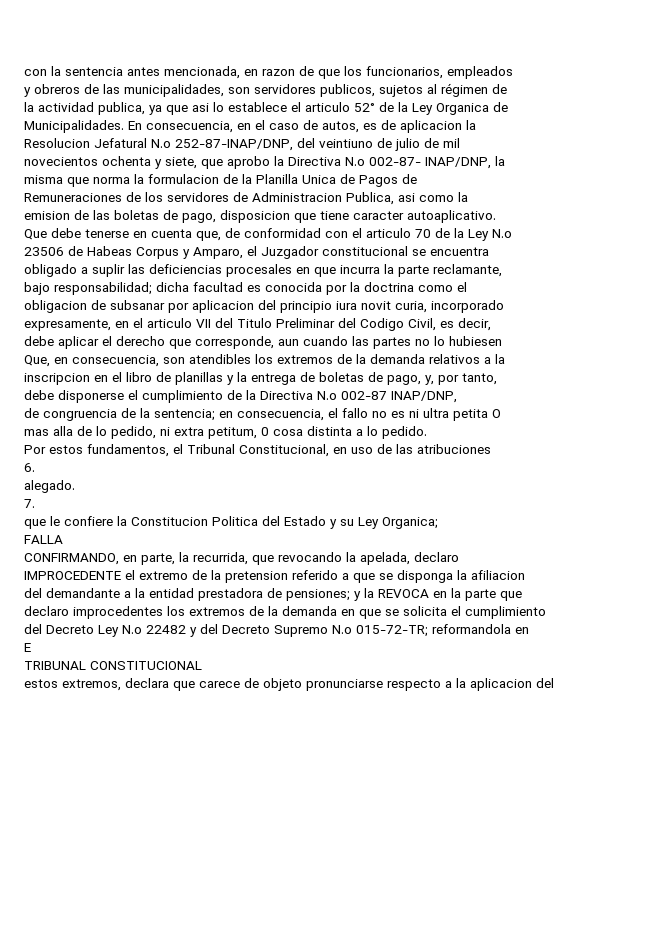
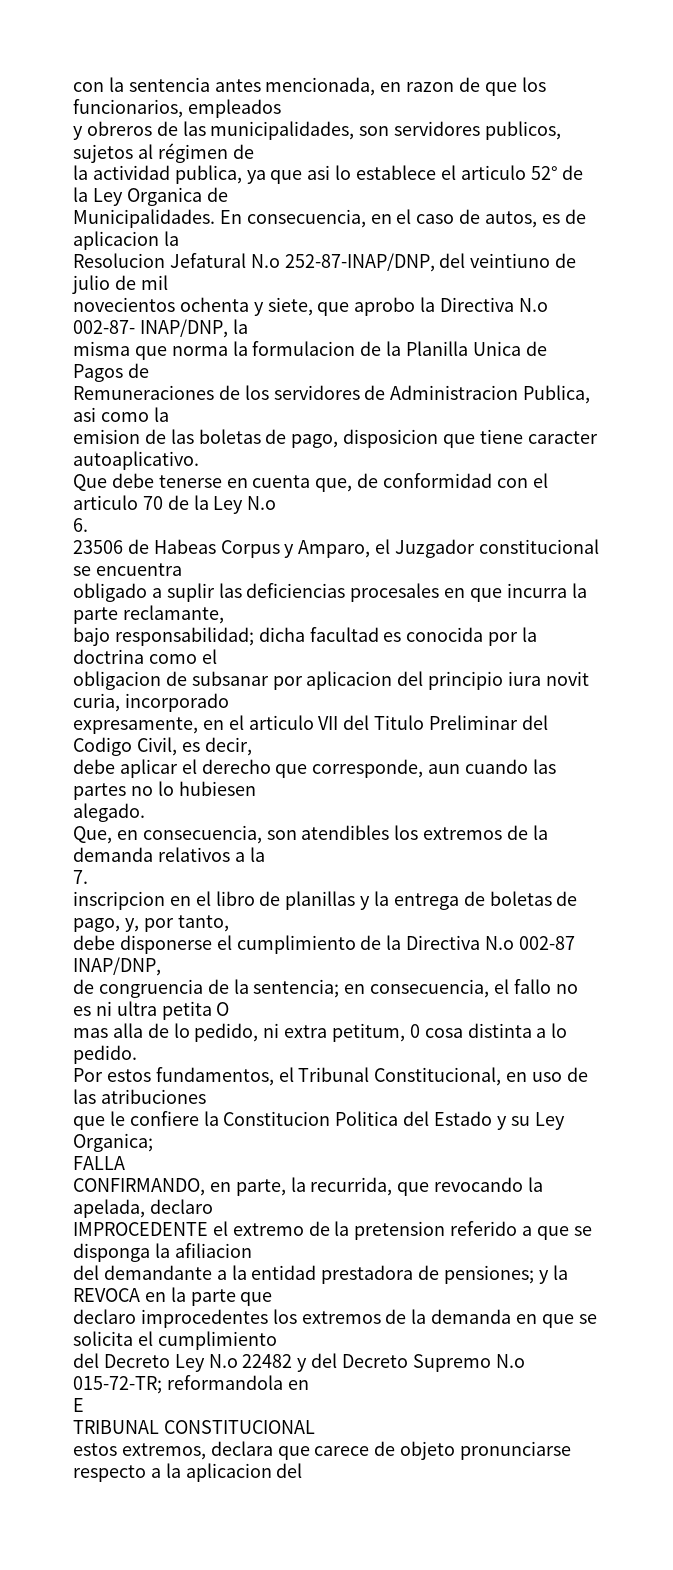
+ 6.
+ alegado.
+ 7.
- 6.
- alegado.
- 7.

